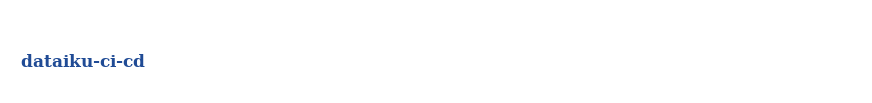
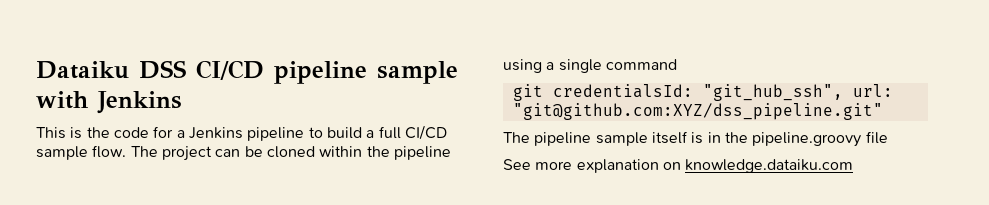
- dataiku-ci-cd
+ Dataiku DSS CI/CD pipeline sample with Jenkins
+ This is the code for a Jenkins pipeline to build a full CI/CD sample flow. The project can be cloned within the pipeline using a single command
+ git credentialsId: "git_hub_ssh", url: "git@github.com:XYZ/dss_pipeline.git"
+ The pipeline sample itself is in the pipeline.groovy file
+ See more explanation on knowledge.dataiku.com

